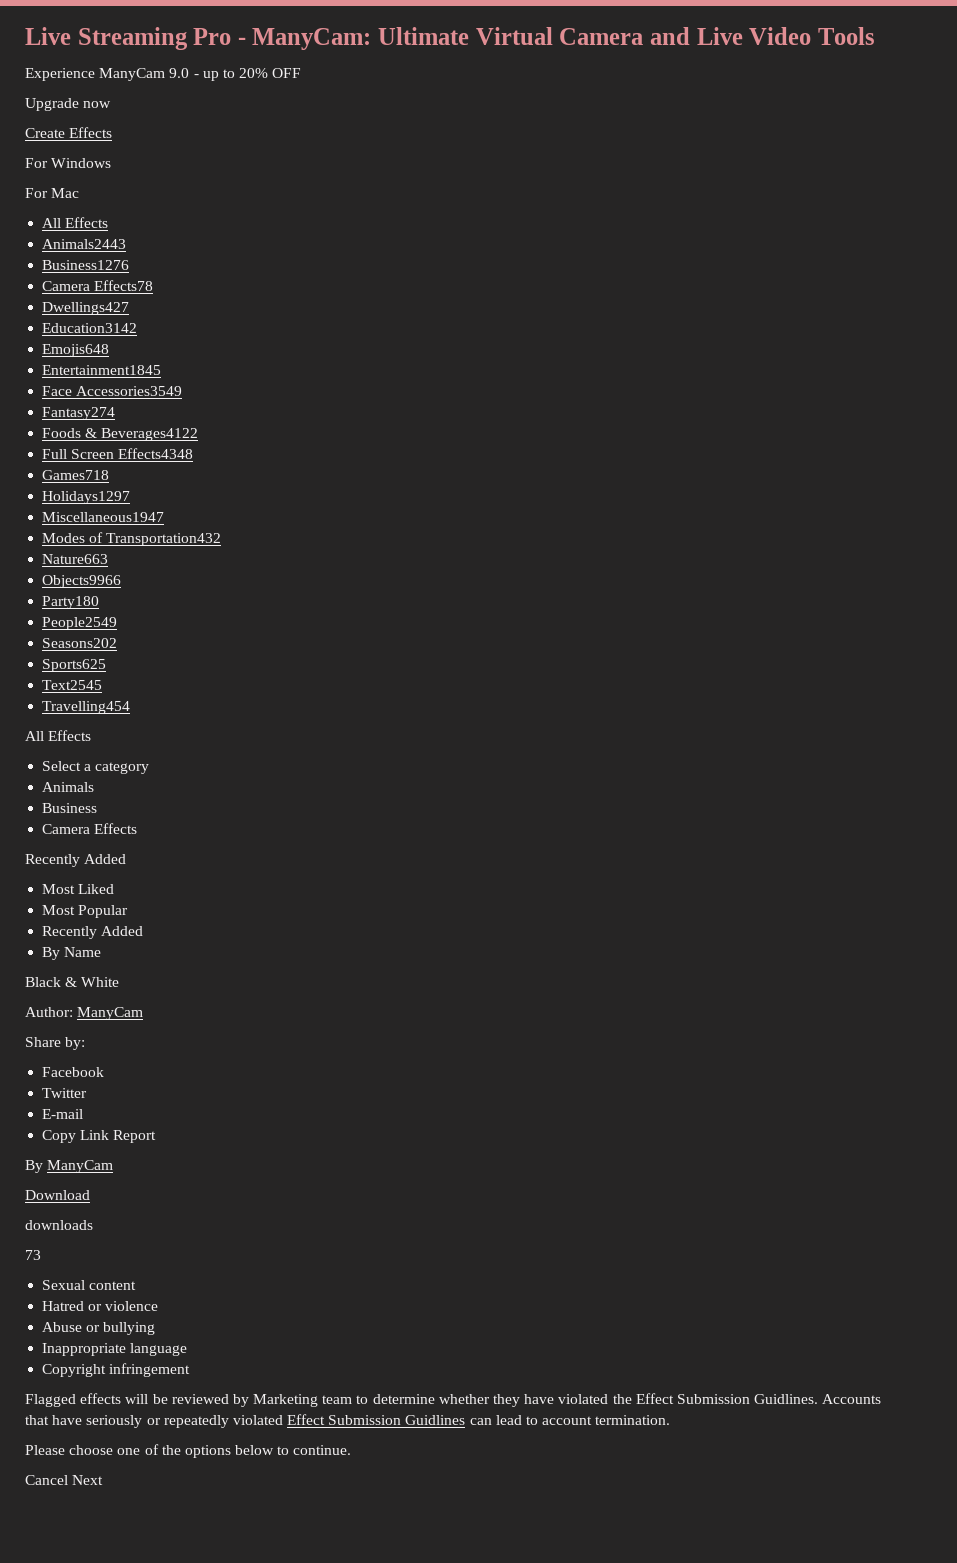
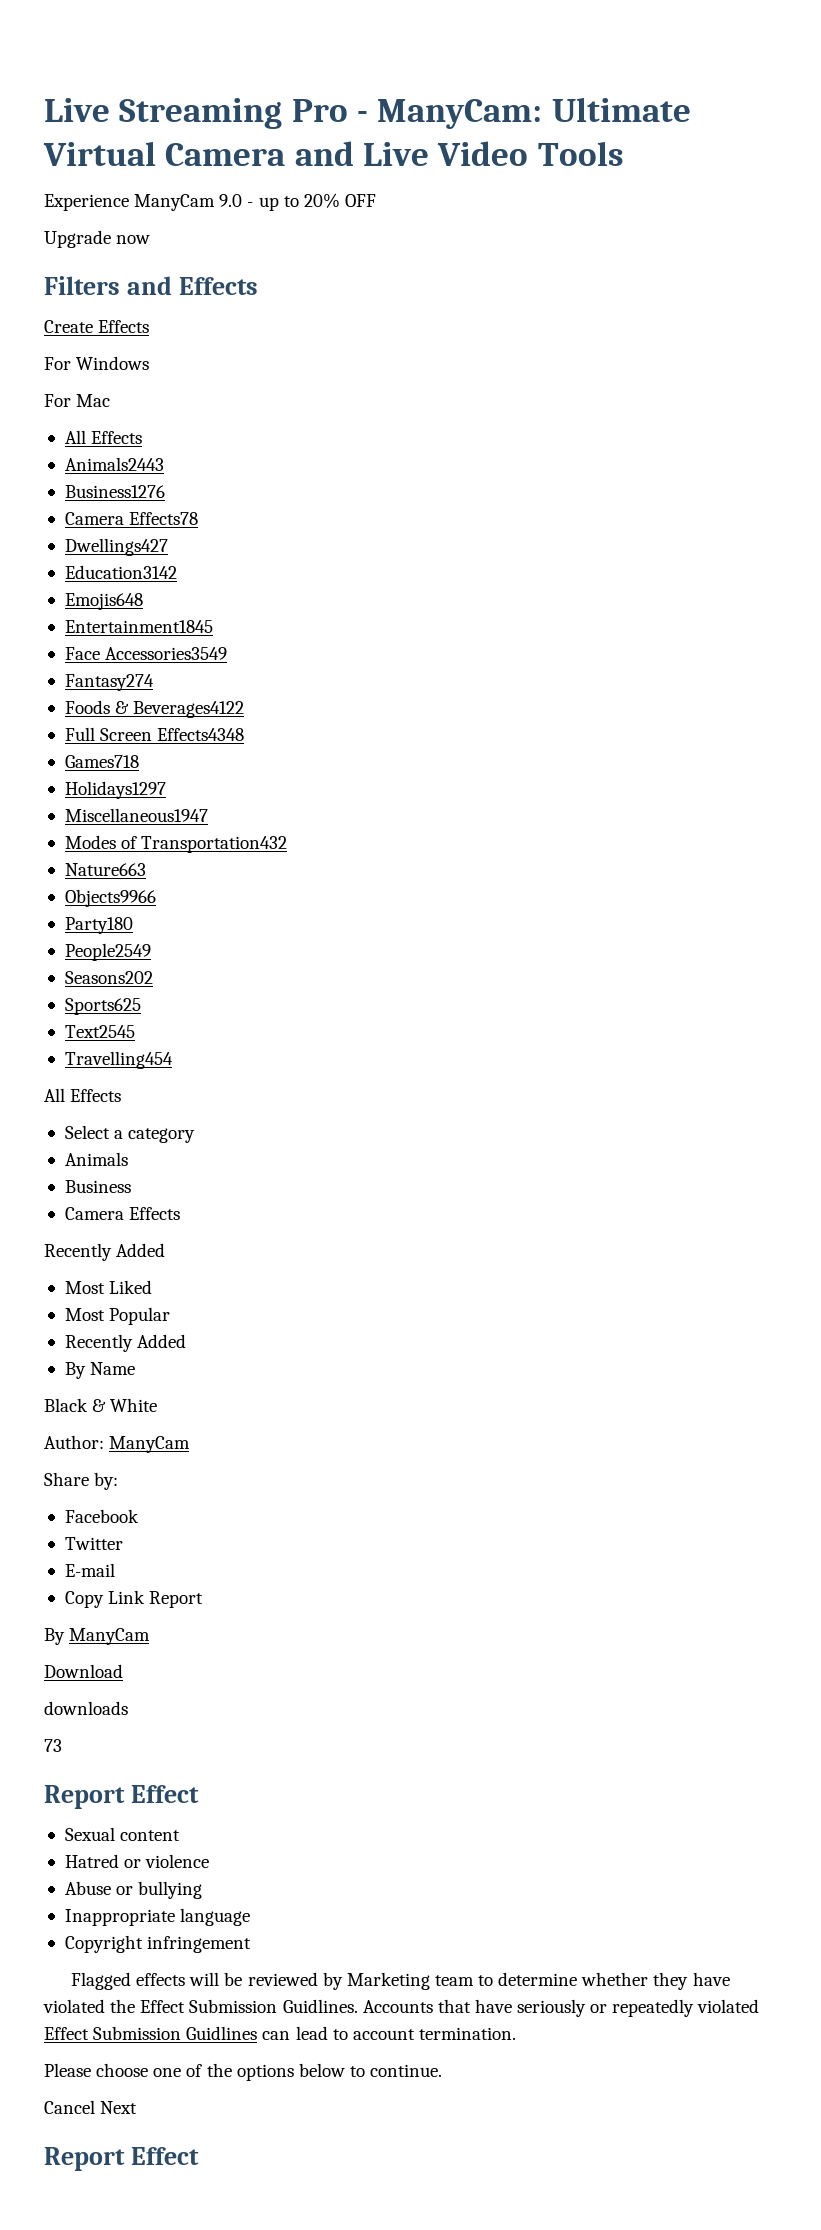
+ Filters and Effects
  73
+ Report Effect
  Cancel Next
+ Report Effect

